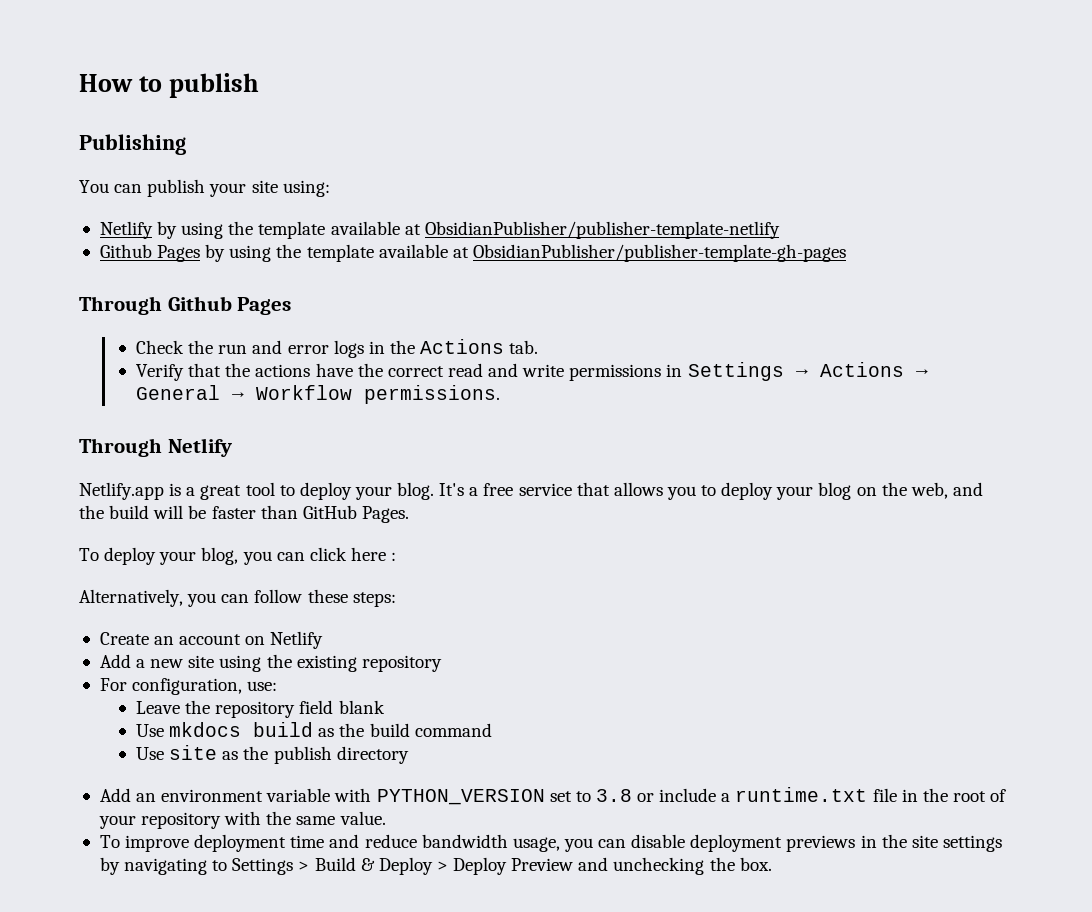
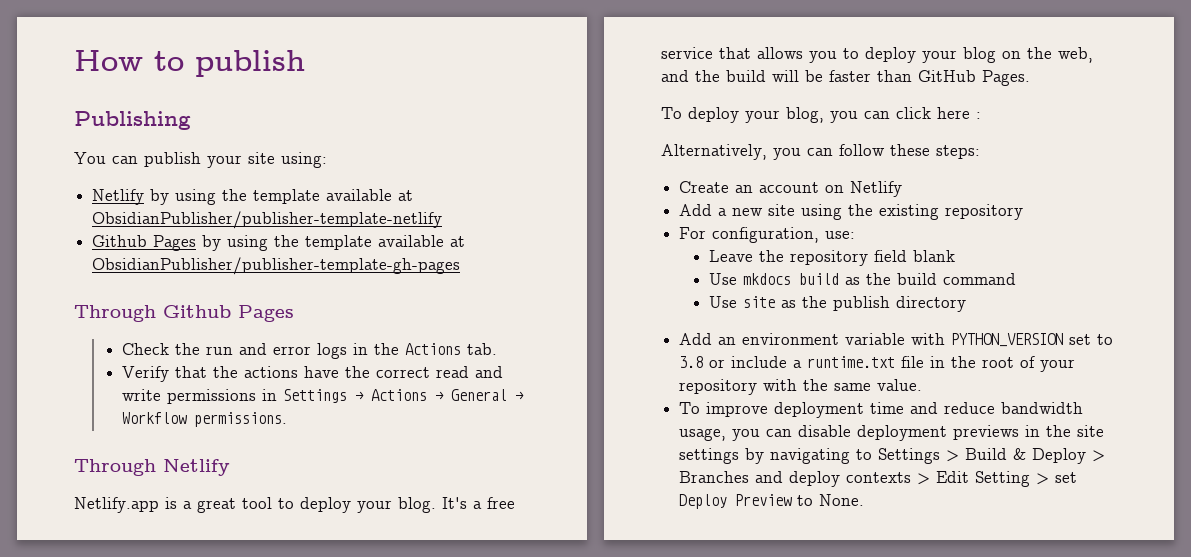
- To improve deployment time and reduce bandwidth usage, you can disable deployment previews in the site settings by navigating to Settings > Build & Deploy > Deploy Preview and unchecking the box.
+ To improve deployment time and reduce bandwidth usage, you can disable deployment previews in the site settings by navigating to Settings > Build & Deploy > Branches and deploy contexts > Edit Setting > set Deploy Preview to None.

